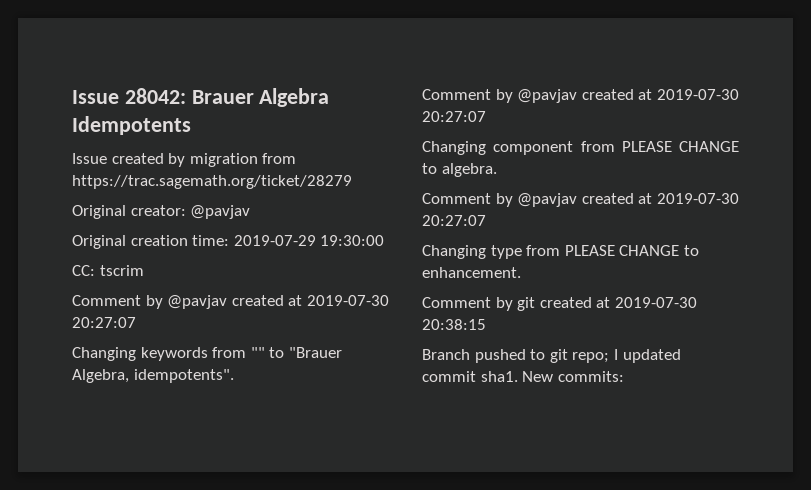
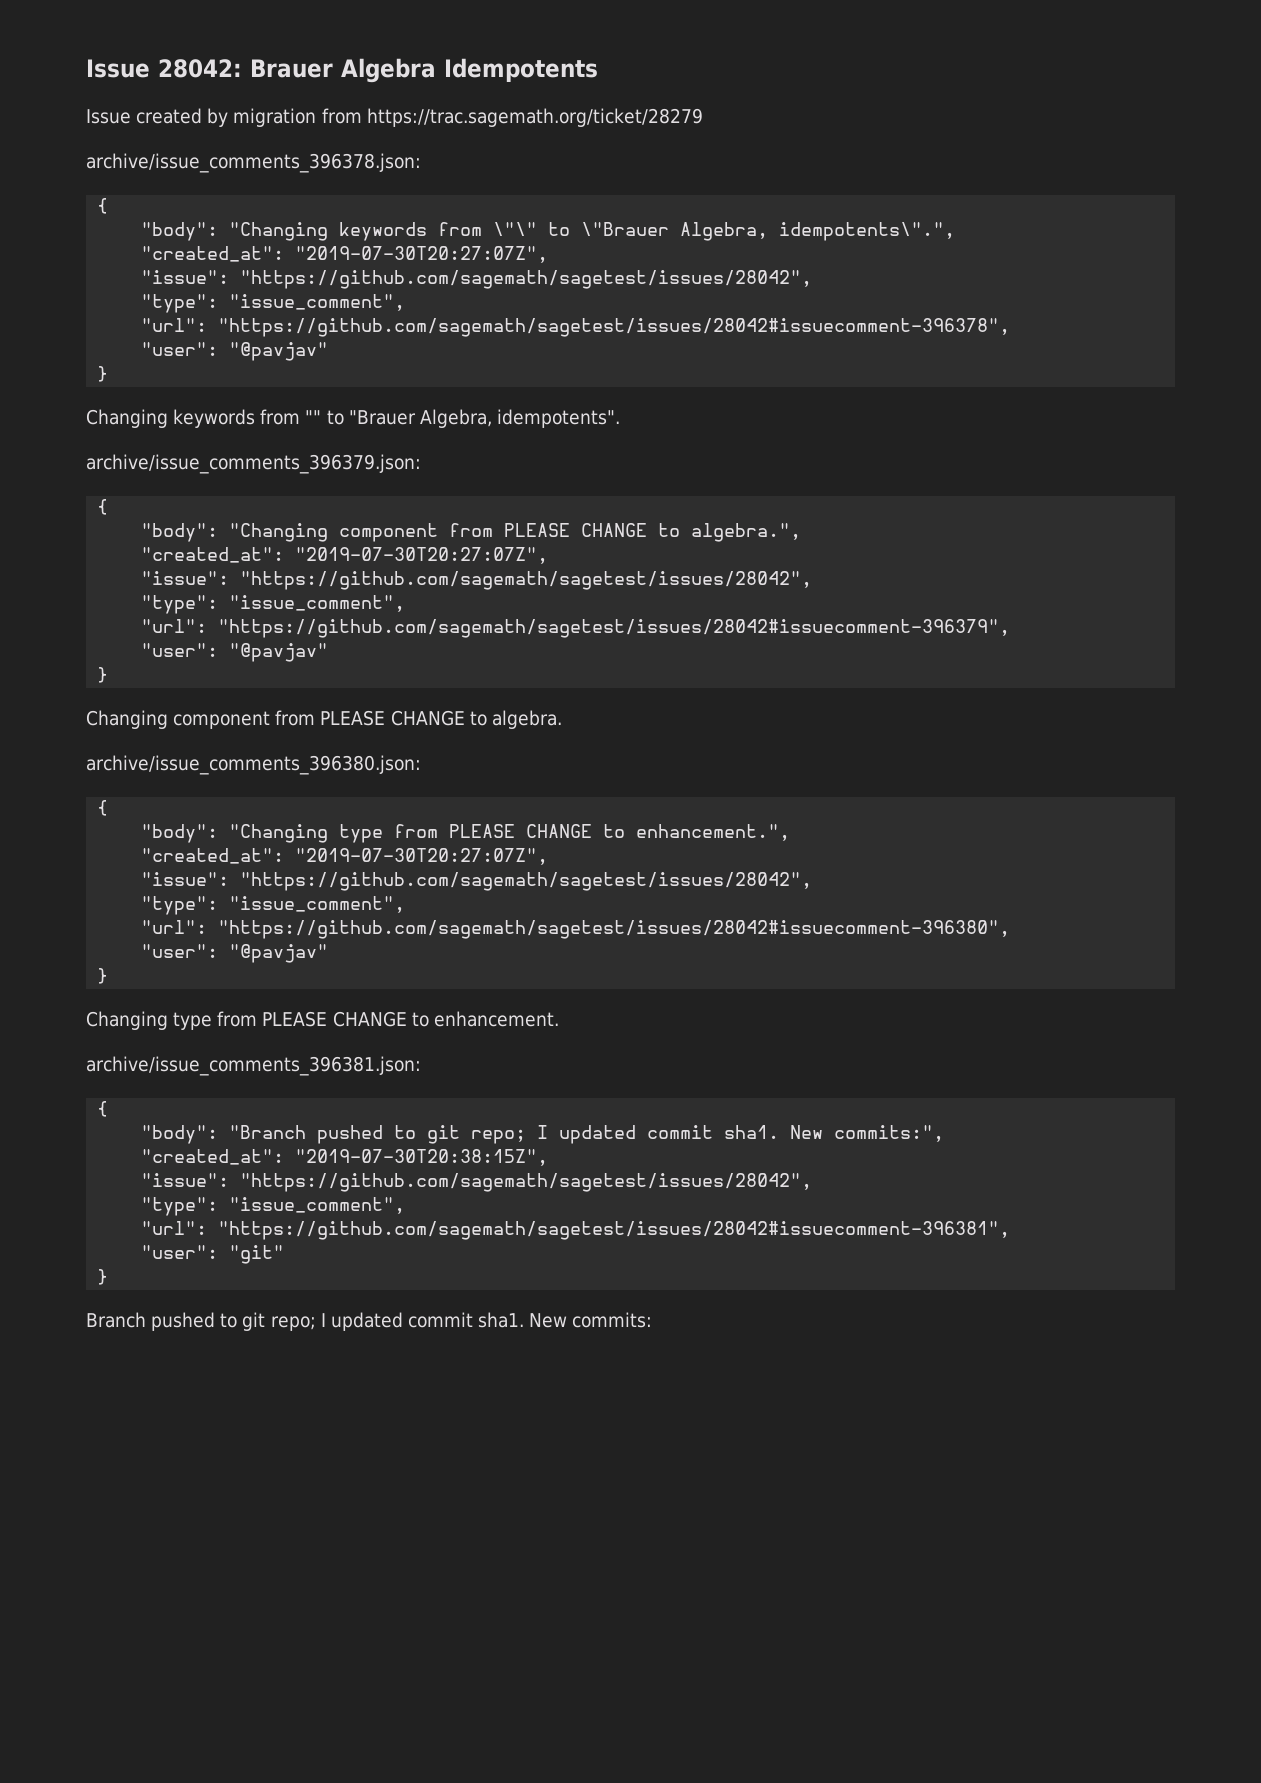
- Original creator: @pavjav
- Original creation time: 2019-07-29 19:30:00
- CC: tscrim
- Comment by @pavjav created at 2019-07-30 20:27:07
+ archive/issue_comments_396378.json:
+ {
+ "body": "Changing keywords from \"\" to \"Brauer Algebra, idempotents\".",
+ "created_at": "2019-07-30T20:27:07Z",
+ "issue": "https://github.com/sagemath/sagetest/issues/28042",
+ "type": "issue_comment",
+ "url": "https://github.com/sagemath/sagetest/issues/28042#issuecomment-396378",
+ "user": "@pavjav"
+ }
  Changing keywords from "" to "Brauer Algebra, idempotents".
- Comment by @pavjav created at 2019-07-30 20:27:07
+ archive/issue_comments_396379.json:
+ {
+ "body": "Changing component from PLEASE CHANGE to algebra.",
+ "created_at": "2019-07-30T20:27:07Z",
+ "issue": "https://github.com/sagemath/sagetest/issues/28042",
+ "type": "issue_comment",
+ "url": "https://github.com/sagemath/sagetest/issues/28042#issuecomment-396379",
+ "user": "@pavjav"
+ }
  Changing component from PLEASE CHANGE to algebra.
- Comment by @pavjav created at 2019-07-30 20:27:07
+ archive/issue_comments_396380.json:
+ {
+ "body": "Changing type from PLEASE CHANGE to enhancement.",
+ "created_at": "2019-07-30T20:27:07Z",
+ "issue": "https://github.com/sagemath/sagetest/issues/28042",
+ "type": "issue_comment",
+ "url": "https://github.com/sagemath/sagetest/issues/28042#issuecomment-396380",
+ "user": "@pavjav"
+ }
- Comment by git created at 2019-07-30 20:38:15
+ archive/issue_comments_396381.json:
+ {
+ "body": "Branch pushed to git repo; I updated commit sha1. New commits:",
+ "created_at": "2019-07-30T20:38:15Z",
+ "issue": "https://github.com/sagemath/sagetest/issues/28042",
+ "type": "issue_comment",
+ "url": "https://github.com/sagemath/sagetest/issues/28042#issuecomment-396381",
+ "user": "git"
+ }

